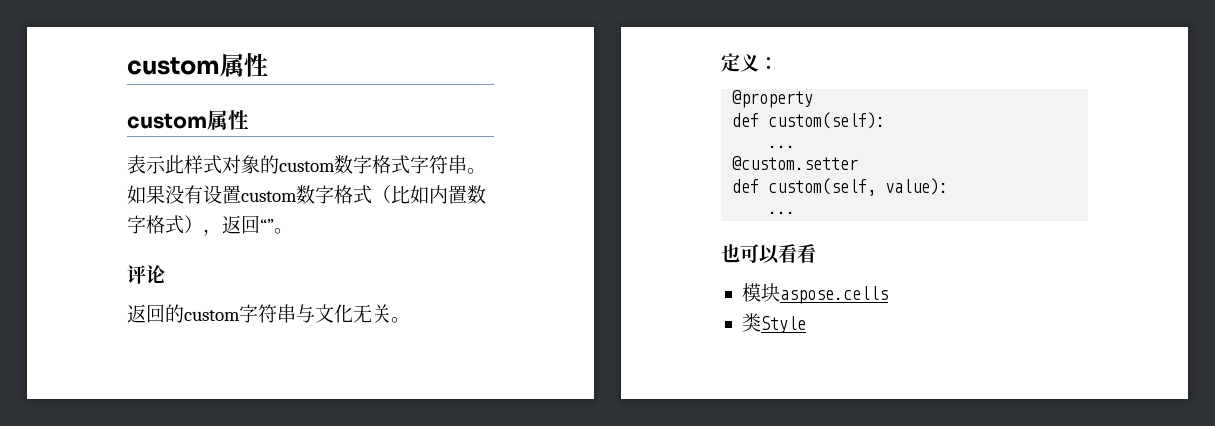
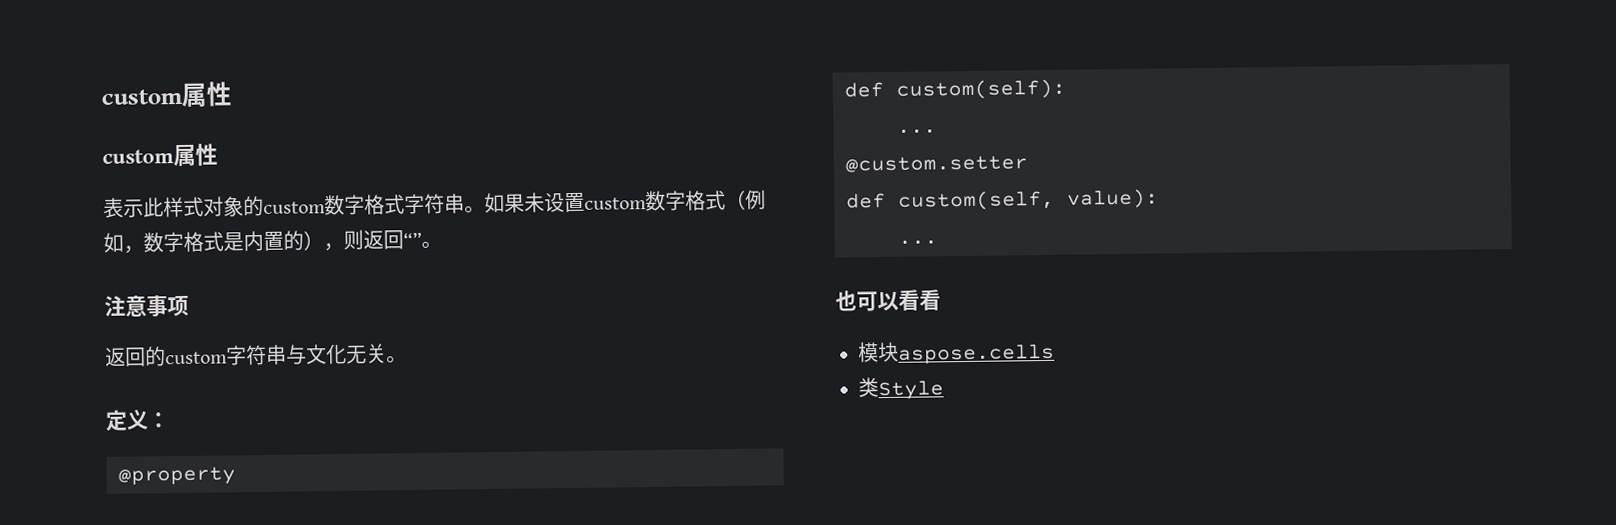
- 如果没有设置custom数字格式（比如内置数字格式），返回“”。
+ 如果未设置custom数字格式（例如，数字格式是内置的），则返回“”。
- 评论
+ 注意事项

